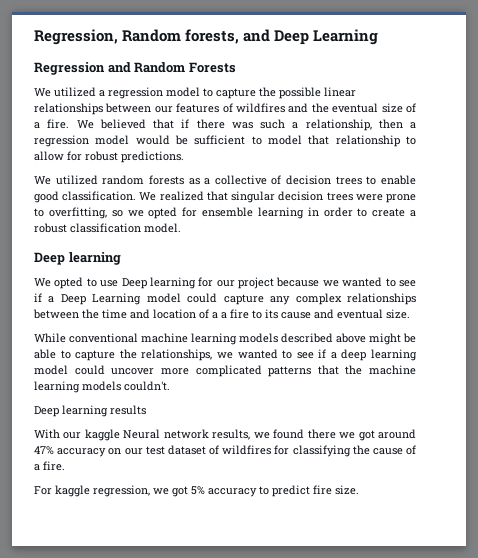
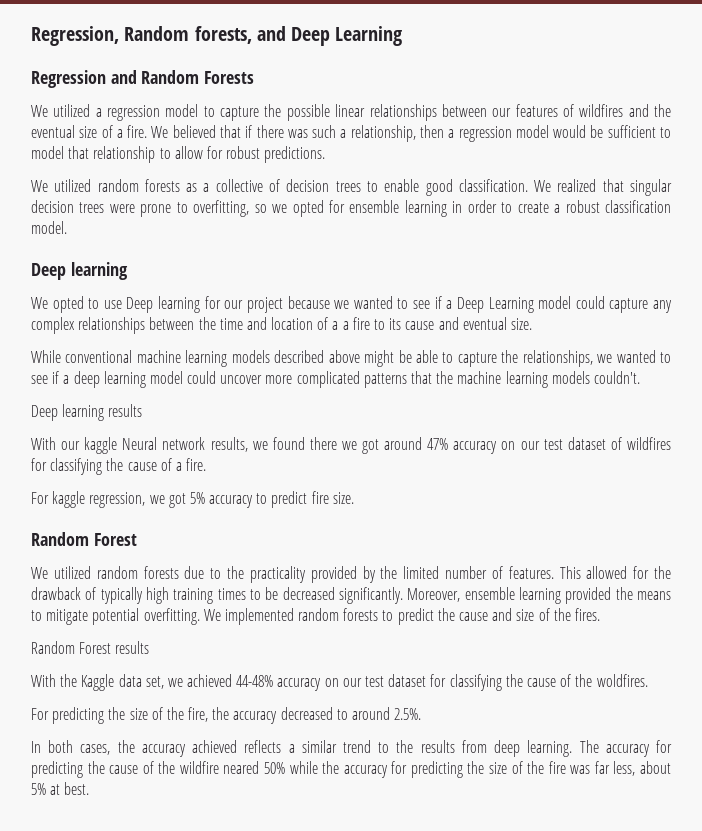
  For kaggle regression, we got 5% accuracy to predict fire size.
+ Random Forest
+ We utilized random forests due to the practicality provided by the limited number of features. This allowed for the drawback of typically high training times to be decreased significantly. Moreover, ensemble learning provided the means to mitigate potential overfitting. We implemented random forests to predict the cause and size of the fires.
+ Random Forest results
+ With the Kaggle data set, we achieved 44-48% accuracy on our test dataset for classifying the cause of the woldfires.
+ For predicting the size of the fire, the accuracy decreased to around 2.5%.
+ In both cases, the accuracy achieved reflects a similar trend to the results from deep learning. The accuracy for predicting the cause of the wildfire neared 50% while the accuracy for predicting the size of the fire was far less, about 5% at best.

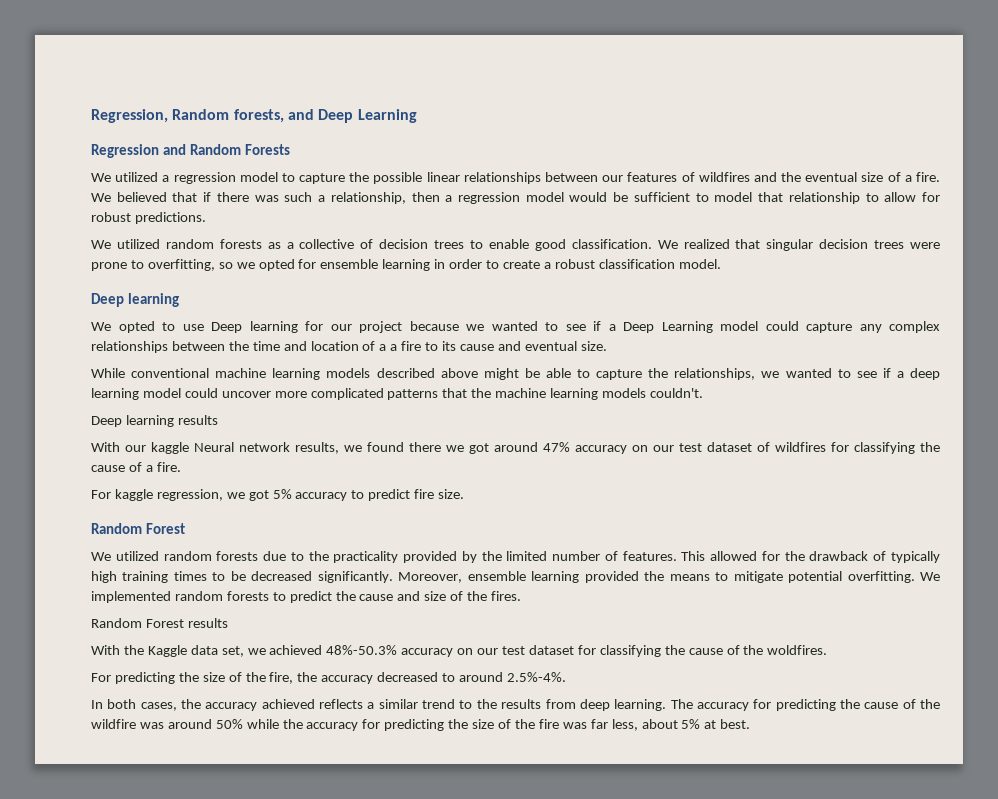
- With the Kaggle data set, we achieved 44-48% accuracy on our test dataset for classifying the cause of the woldfires.
+ With the Kaggle data set, we achieved 48%-50.3% accuracy on our test dataset for classifying the cause of the woldfires.
- For predicting the size of the fire, the accuracy decreased to around 2.5%.
+ For predicting the size of the fire, the accuracy decreased to around 2.5%-4%.
- The accuracy for predicting the cause of the wildfire neared 50% while the accuracy for predicting the size of the fire was far less, about 5% at best.
+ The accuracy for predicting the cause of the wildfire was around 50% while the accuracy for predicting the size of the fire was far less, about 5% at best.

